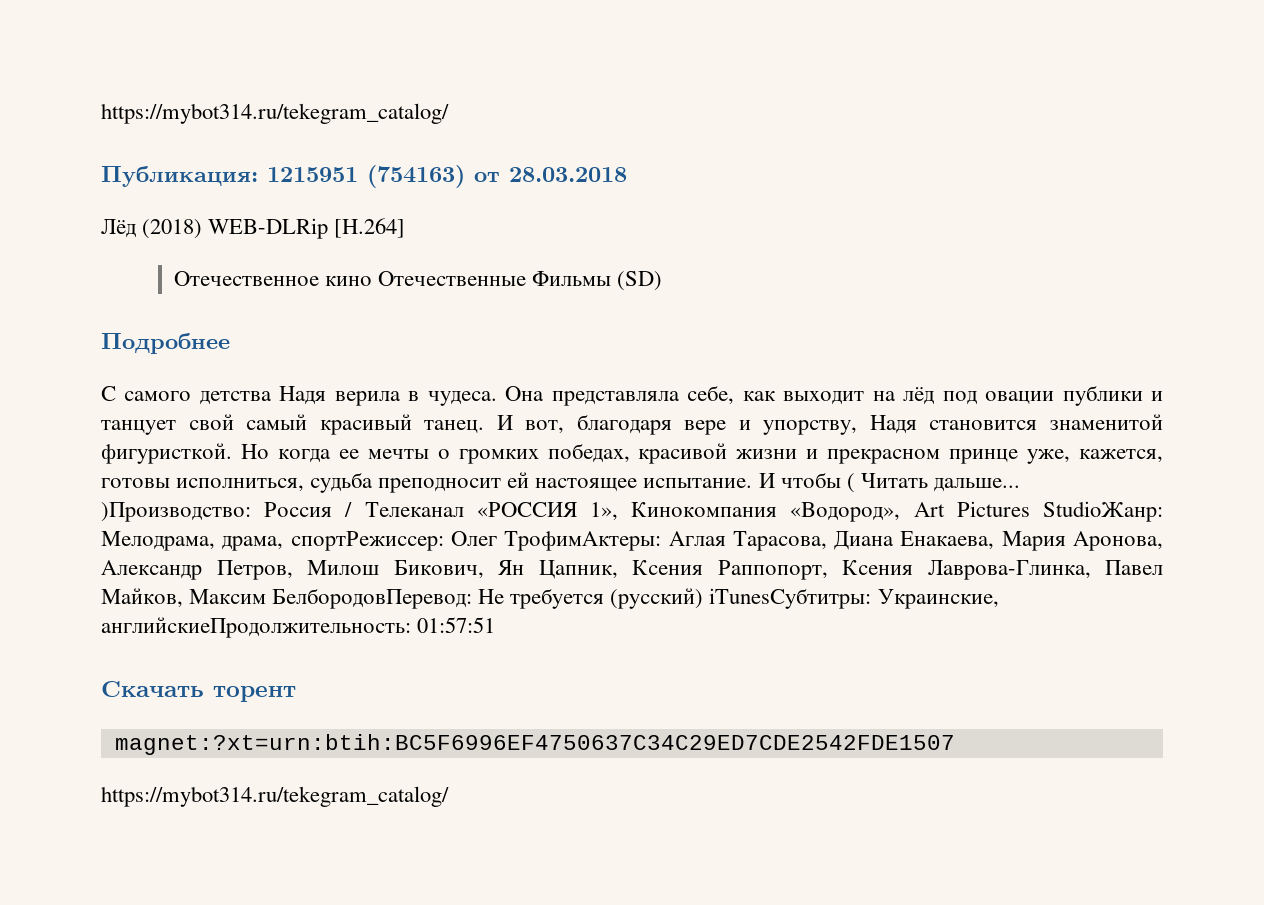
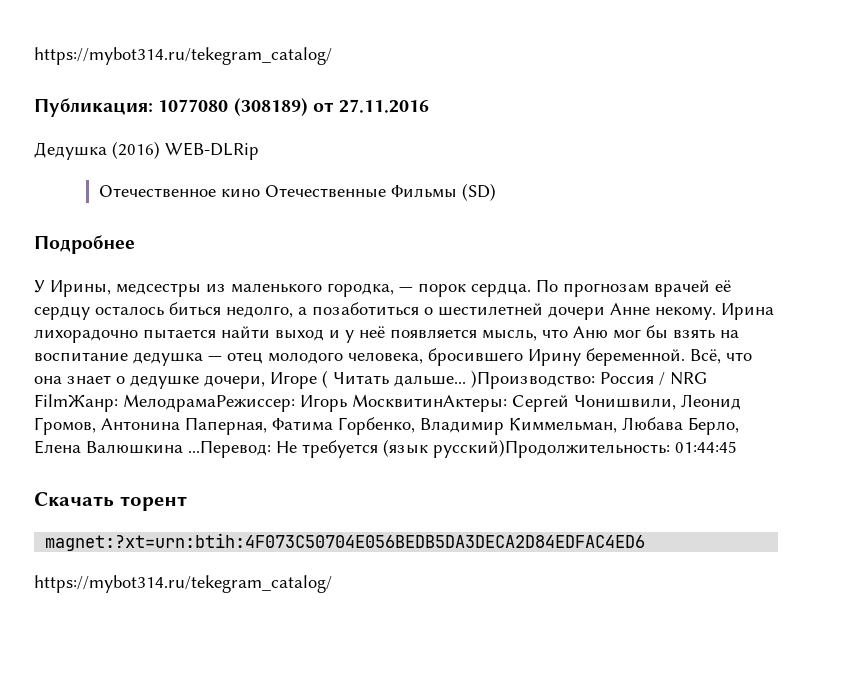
- Публикация: 1215951 (754163) от 28.03.2018
- Лёд (2018) WEB-DLRip [H.264]
+ Публикация: 1077080 (308189) от 27.11.2016
+ Дедушка (2016) WEB-DLRip
- С самого детства Надя верила в чудеса. Она представляла себе, как выходит на лёд под овации публики и танцует свой самый красивый танец. И вот, благодаря вере и упорству, Надя становится знаменитой фигуристкой. Но когда ее мечты о громких победах, красивой жизни и прекрасном принце уже, кажется, готовы исполниться, судьба преподносит ей настоящее испытание. И чтобы ( Читать дальше... )Производство: Россия / Телеканал «РОССИЯ 1», Кинокомпания «Водород», Art Pictures StudioЖанр: Мелодрама, драма, спортРежиссер: Олег ТрофимАктеры: Аглая Тарасова, Диана Енакаева, Мария Аронова, Александр Петров, Милош Бикович, Ян Цапник, Ксения Раппопорт, Ксения Лаврова-Глинка, Павел Майков, Максим БелбородовПеревод: Не требуется (русский) iTunesСубтитры: Украинские, английскиеПродолжительность: 01:57:51
+ У Ирины, медсестры из маленького городка, — порок сердца. По прогнозам врачей её сердцу осталось биться недолго, а позаботиться о шестилетней дочери Анне некому. Ирина лихорадочно пытается найти выход и у неё появляется мысль, что Аню мог бы взять на воспитание дедушка — отец молодого человека, бросившего Ирину беременной. Всё, что она знает о дедушке дочери, Игоре ( Читать дальше... )Производство: Россия / NRG FilmЖанр: МелодрамаРежиссер: Игорь МосквитинАктеры: Сергей Чонишвили, Леонид Громов, Антонина Паперная, Фатима Горбенко, Владимир Киммельман, Любава Берло, Елена Валюшкина ...Перевод: Не требуется (язык русский)Продолжительность: 01:44:45
- magnet:?xt=urn:btih:BC5F6996EF4750637C34C29ED7CDE2542FDE1507
+ magnet:?xt=urn:btih:4F073C50704E056BEDB5DA3DECA2D84EDFAC4ED6

